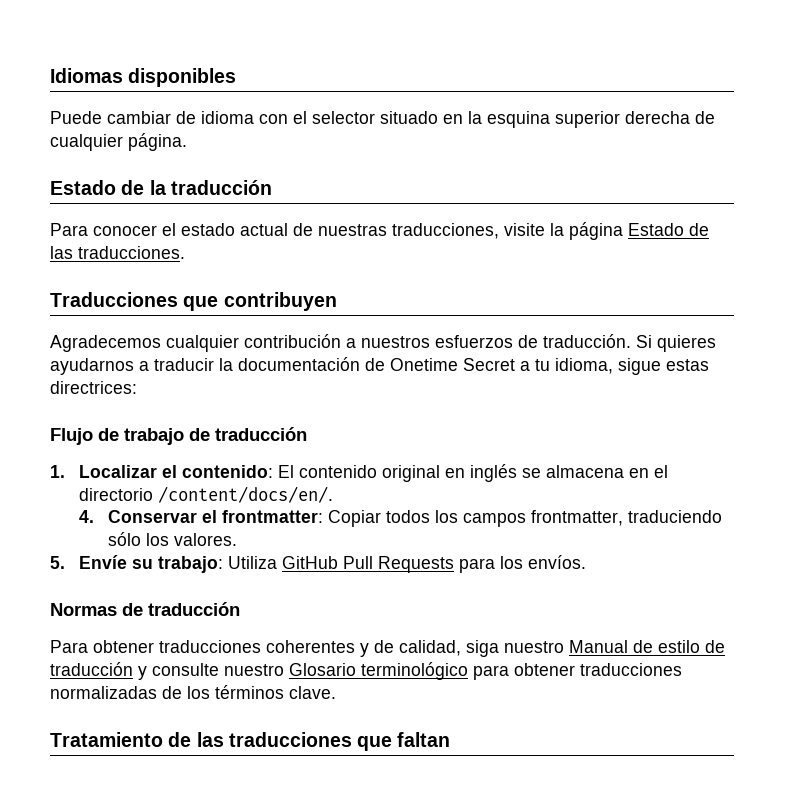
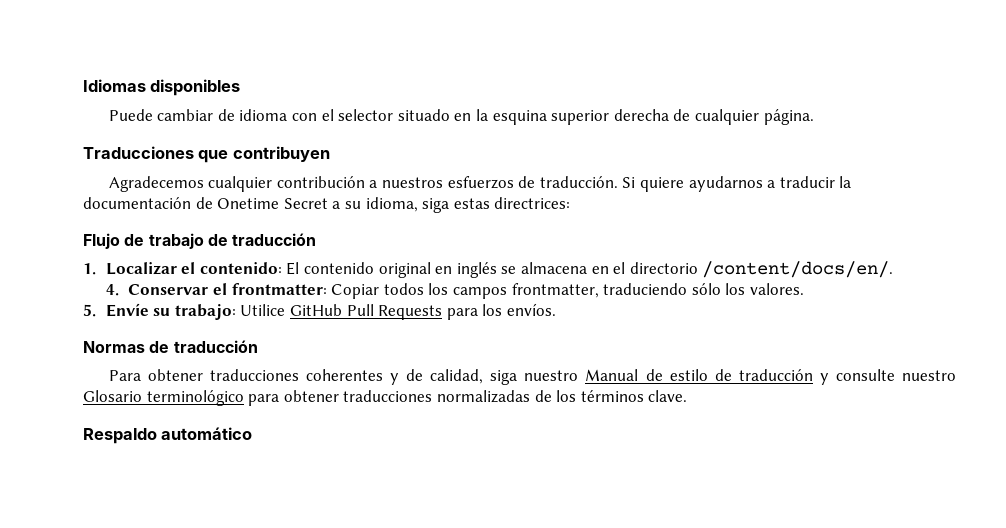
- Estado de la traducción
- Para conocer el estado actual de nuestras traducciones, visite la página Estado de las traducciones.
- Si quieres ayudarnos a traducir la documentación de Onetime Secret a tu idioma, sigue estas directrices:
+ Si quiere ayudarnos a traducir la documentación de Onetime Secret a su idioma, siga estas directrices:
- 5. Envíe su trabajo: Utiliza GitHub Pull Requests para los envíos.
+ 5. Envíe su trabajo: Utilice GitHub Pull Requests para los envíos.
- Tratamiento de las traducciones que faltan
+ Respaldo automático

